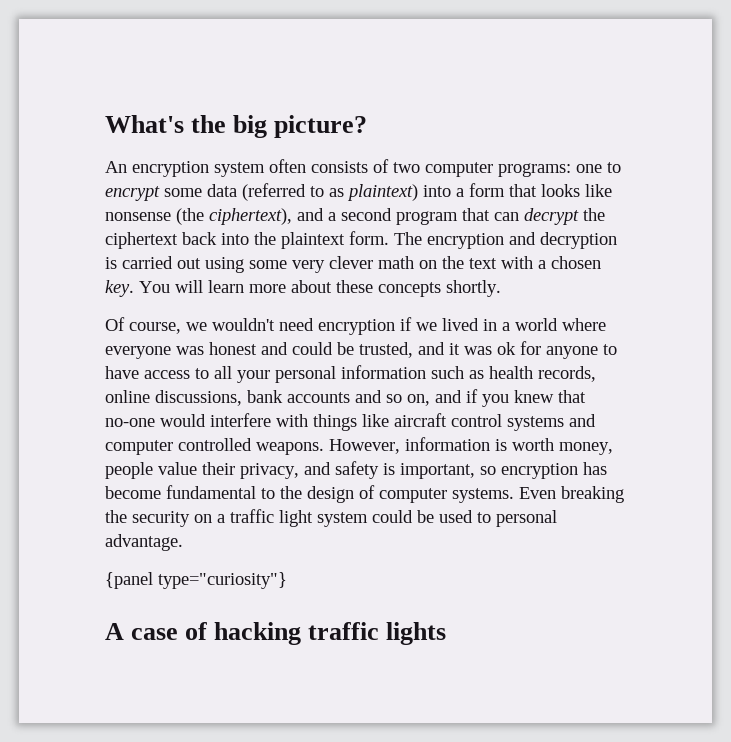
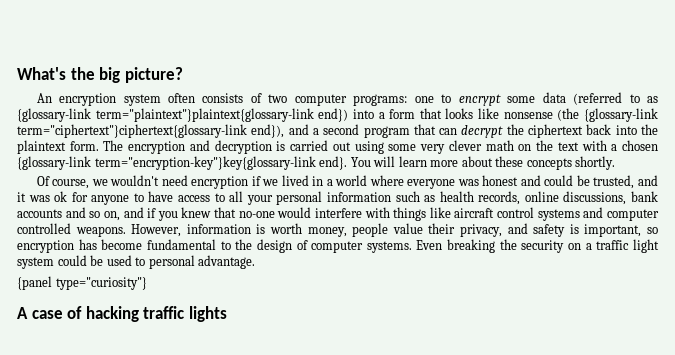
- An encryption system often consists of two computer programs: one to encrypt some data (referred to as plaintext) into a form that looks like nonsense (the ciphertext), and a second program that can decrypt the ciphertext back into the plaintext form.
+ An encryption system often consists of two computer programs: one to encrypt some data (referred to as {glossary-link term="plaintext"}plaintext{glossary-link end}) into a form that looks like nonsense (the {glossary-link term="ciphertext"}ciphertext{glossary-link end}), and a second program that can decrypt the ciphertext back into the plaintext form.
- The encryption and decryption is carried out using some very clever math on the text with a chosen key.
+ The encryption and decryption is carried out using some very clever math on the text with a chosen {glossary-link term="encryption-key"}key{glossary-link end}.

